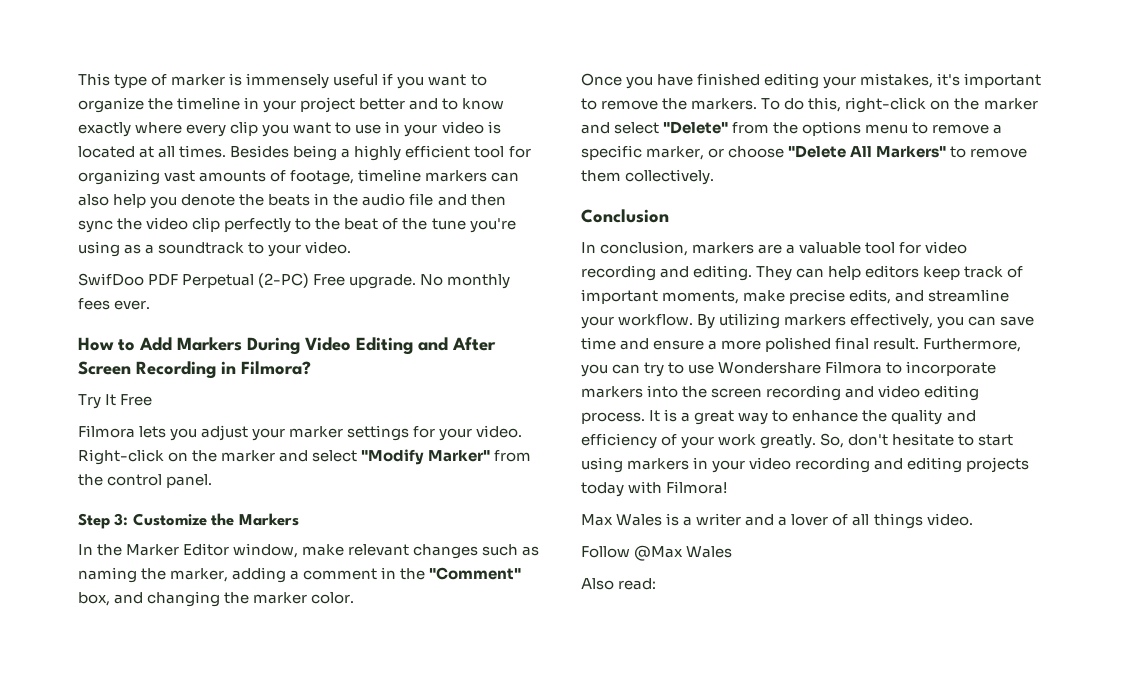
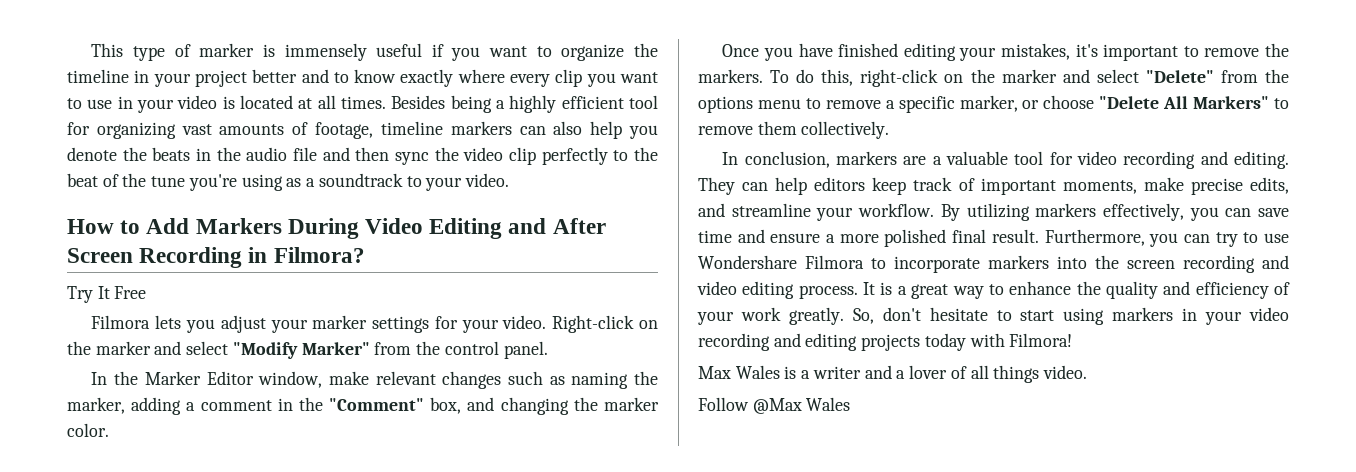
- SwifDoo PDF Perpetual (2-PC) Free upgrade. No monthly fees ever.
- Step 3: Customize the Markers
- Conclusion
- Also read:

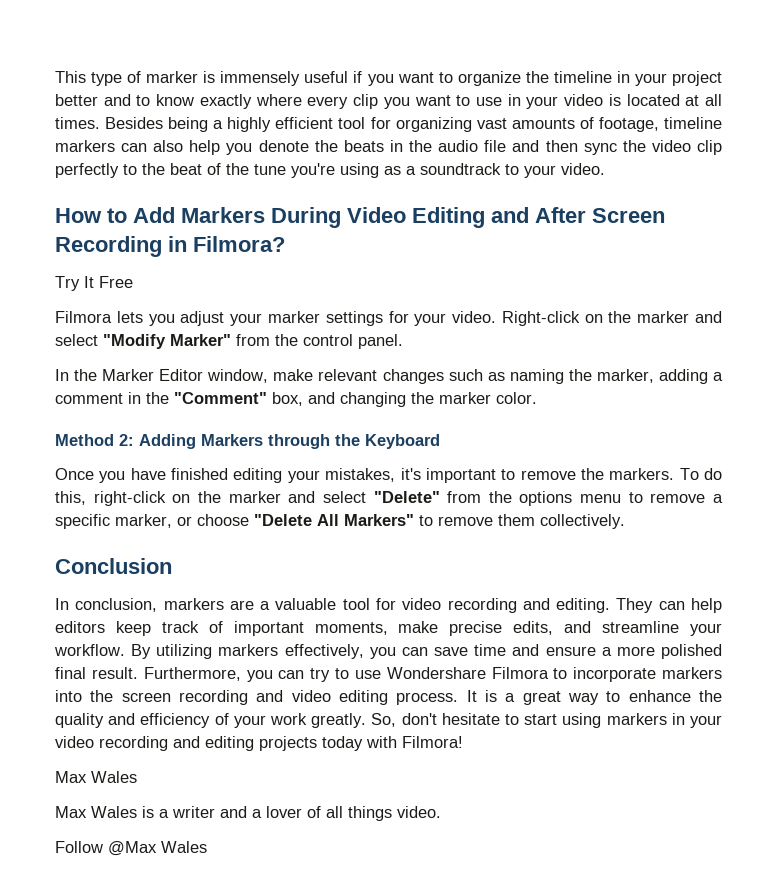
+ Method 2: Adding Markers through the Keyboard
+ Conclusion
  So, don't hesitate to start using markers in your video recording and editing projects today with Filmora!
+ Max Wales

